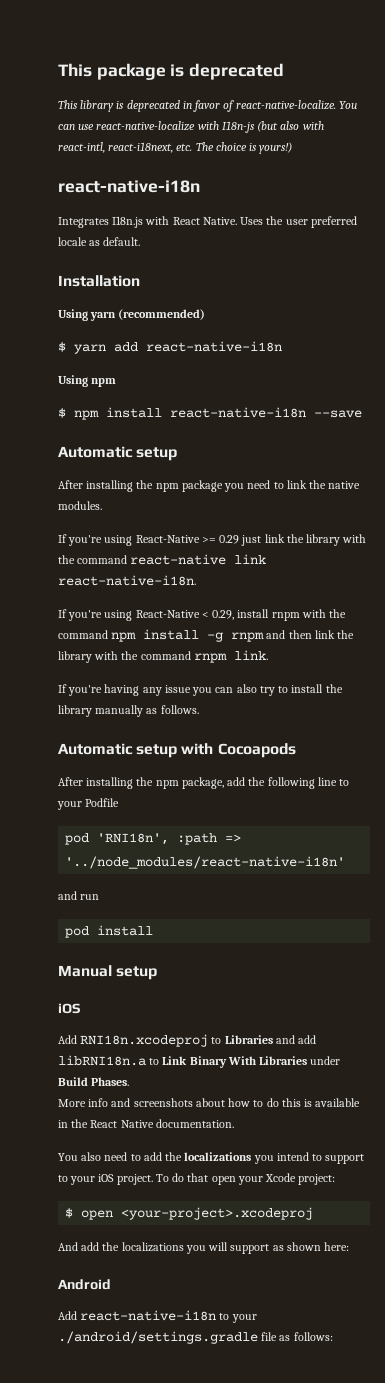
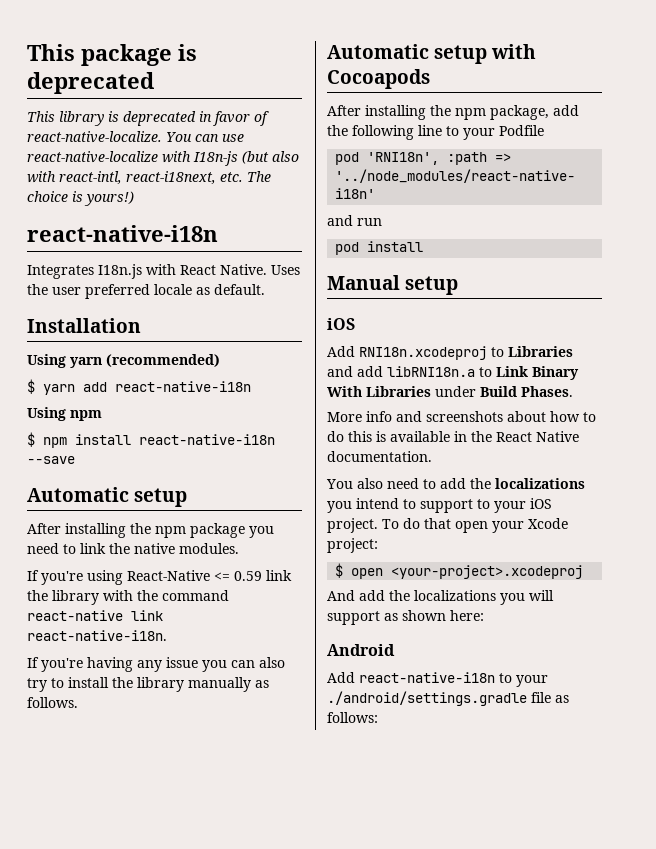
- If you're using React-Native >= 0.29 just link the library with the command react-native link react-native-i18n.
+ If you're using React-Native <= 0.59 link the library with the command react-native link react-native-i18n.
- If you're using React-Native < 0.29, install rnpm with the command npm install -g rnpm and then link the library with the command rnpm link.

